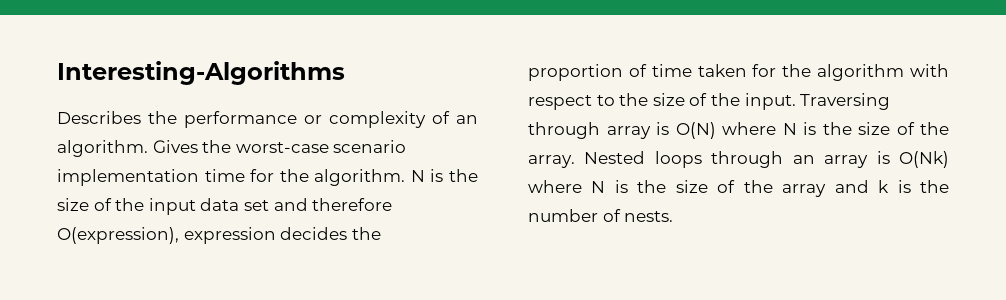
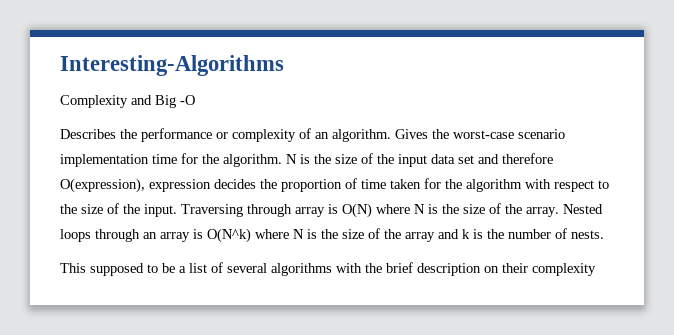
+ Complexity and Big -O
- Nested loops through an array is O(Nk) where N is the size of the array and k is the number of nests.
+ Nested loops through an array is O(N^k) where N is the size of the array and k is the number of nests.
+ This supposed to be a list of several algorithms with the brief description on their complexity

